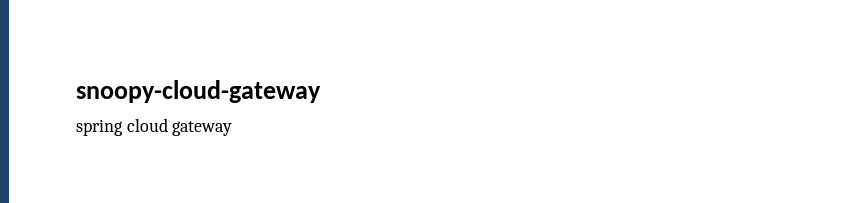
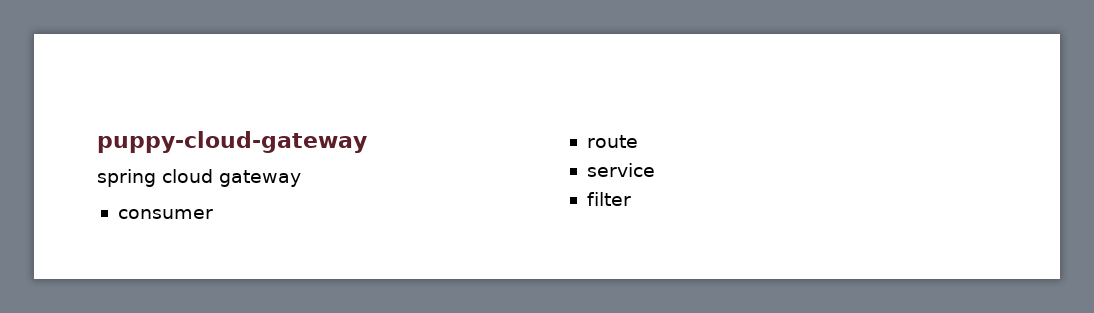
- snoopy-cloud-gateway
+ puppy-cloud-gateway
+ consumer
+ route
+ service
+ filter

